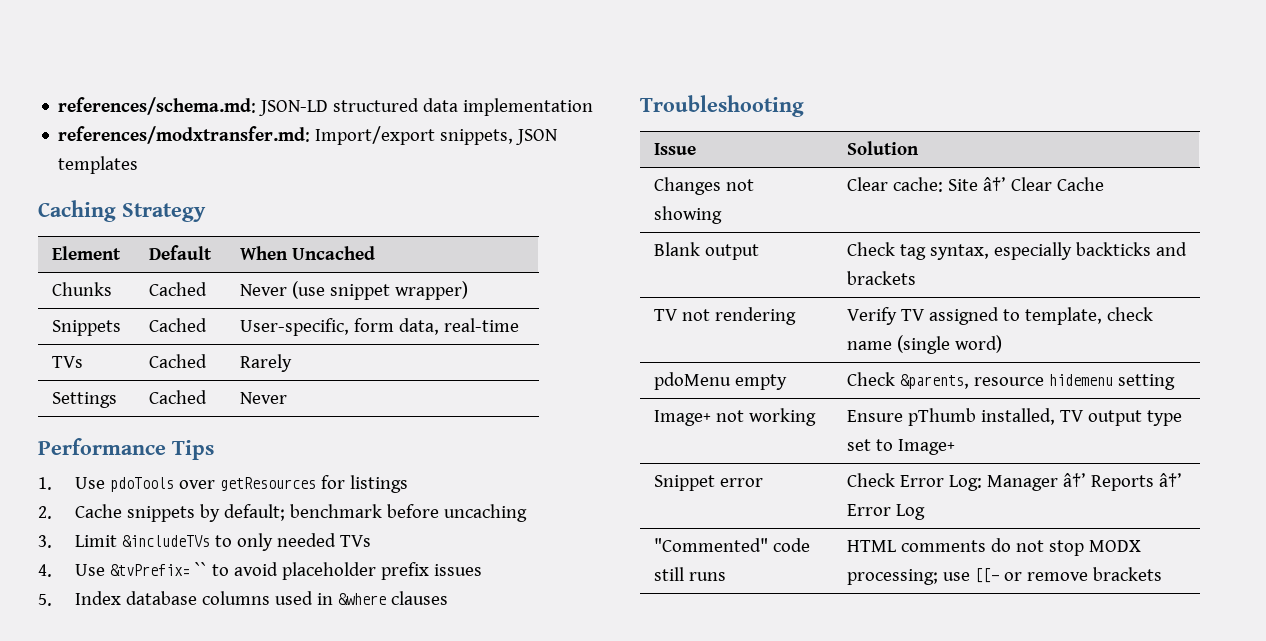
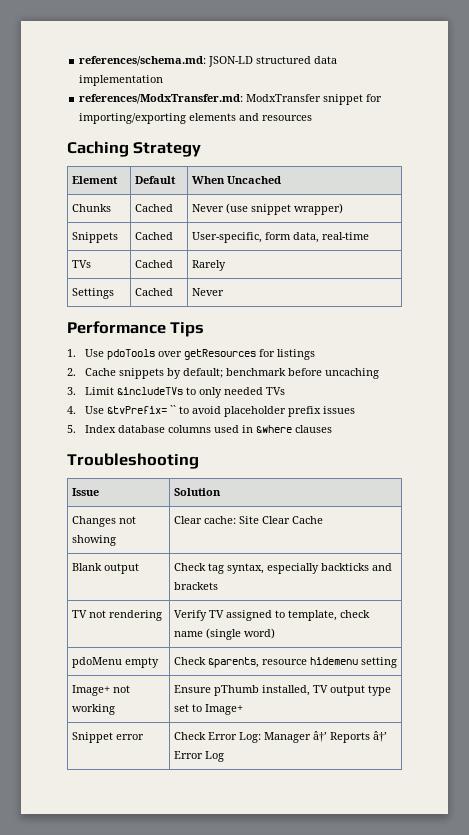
- references/modxtransfer.md: Import/export snippets, JSON templates
+ references/ModxTransfer.md: ModxTransfer snippet for importing/exporting elements and resources
- Changes not showing | Clear cache: Site â†’ Clear Cache
+ Changes not showing | Clear cache: Site Clear Cache
- "Commented" code still runs | HTML comments do not stop MODX processing; use [[- or remove brackets

